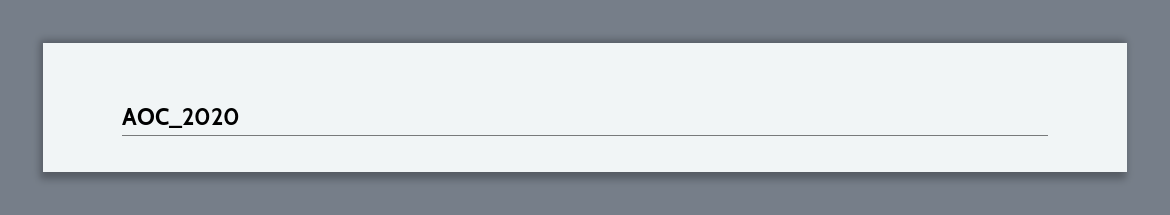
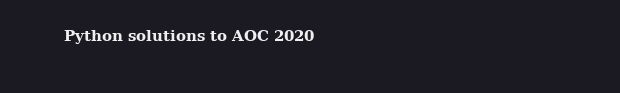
- AOC_2020
+ Python solutions to AOC 2020

